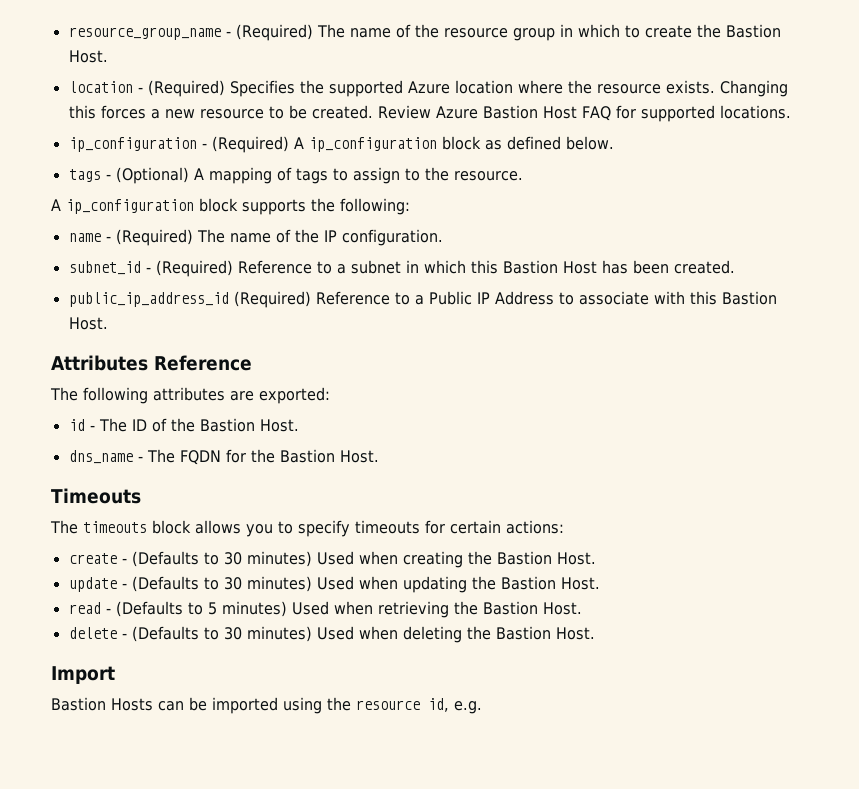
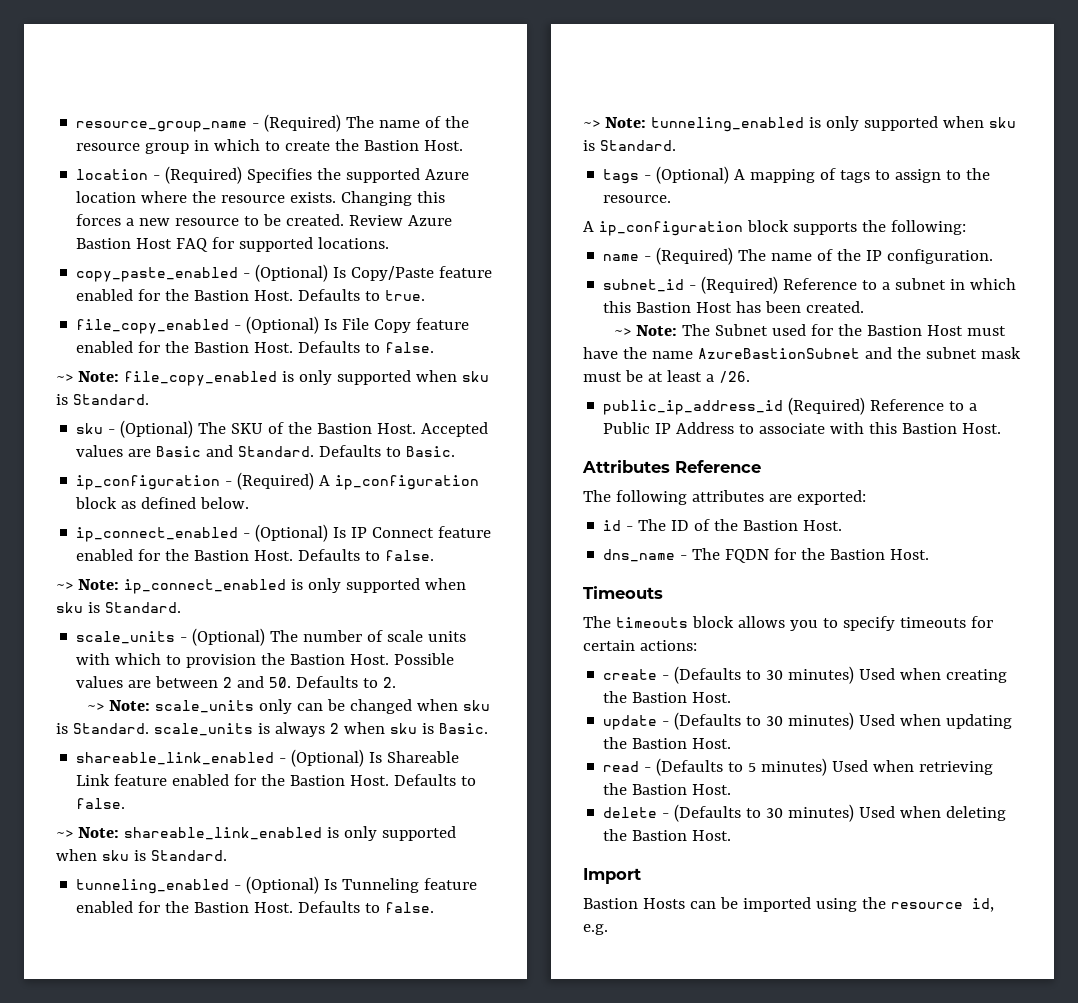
+ copy_paste_enabled - (Optional) Is Copy/Paste feature enabled for the Bastion Host. Defaults to true.
+ file_copy_enabled - (Optional) Is File Copy feature enabled for the Bastion Host. Defaults to false.
+ ~> Note: file_copy_enabled is only supported when sku is Standard.
+ sku - (Optional) The SKU of the Bastion Host. Accepted values are Basic and Standard. Defaults to Basic.
+ ip_connect_enabled - (Optional) Is IP Connect feature enabled for the Bastion Host. Defaults to false.
+ ~> Note: ip_connect_enabled is only supported when sku is Standard.
+ scale_units - (Optional) The number of scale units with which to provision the Bastion Host. Possible values are between 2 and 50. Defaults to 2.
+ ~> Note: scale_units only can be changed when sku is Standard. scale_units is always 2 when sku is Basic.
+ shareable_link_enabled - (Optional) Is Shareable Link feature enabled for the Bastion Host. Defaults to false.
+ ~> Note: shareable_link_enabled is only supported when sku is Standard.
+ tunneling_enabled - (Optional) Is Tunneling feature enabled for the Bastion Host. Defaults to false.
+ ~> Note: tunneling_enabled is only supported when sku is Standard.
+ ~> Note: The Subnet used for the Bastion Host must have the name AzureBastionSubnet and the subnet mask must be at least a /26.

